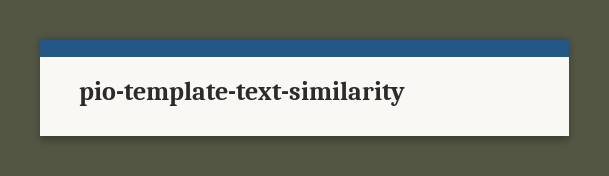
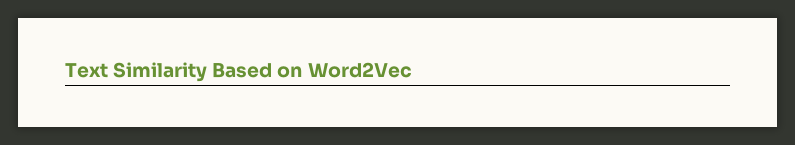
- pio-template-text-similarity
+ Text Similarity Based on Word2Vec

